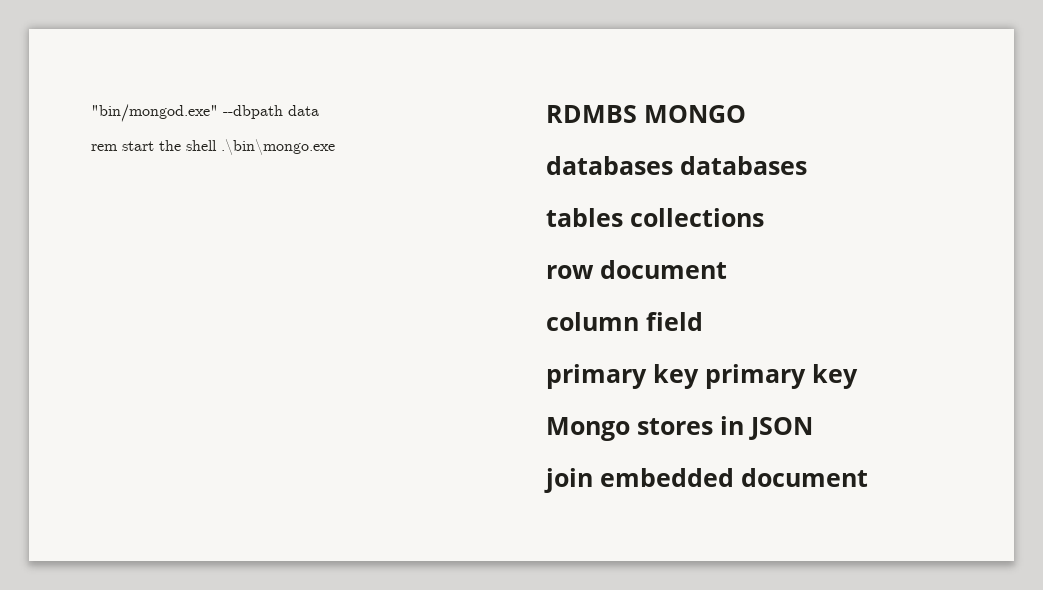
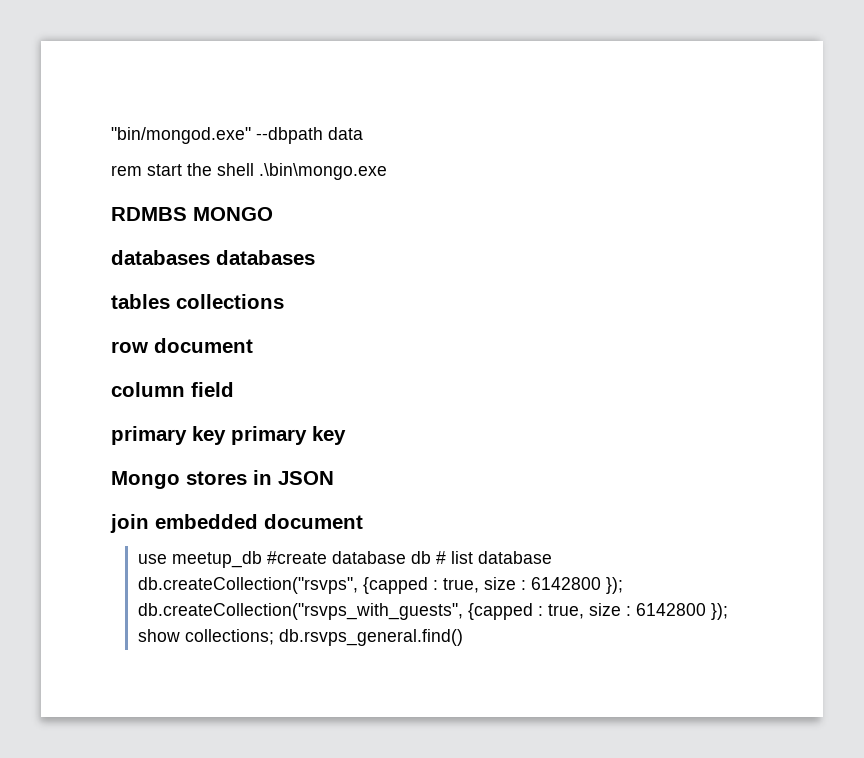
+ use meetup_db #create database db # list database db.createCollection("rsvps", {capped : true, size : 6142800 }); db.createCollection("rsvps_with_guests", {capped : true, size : 6142800 }); show collections; db.rsvps_general.find()

